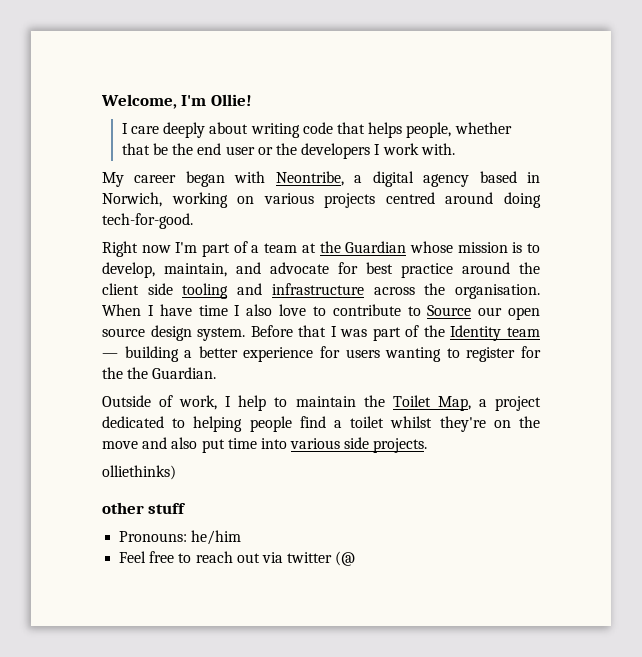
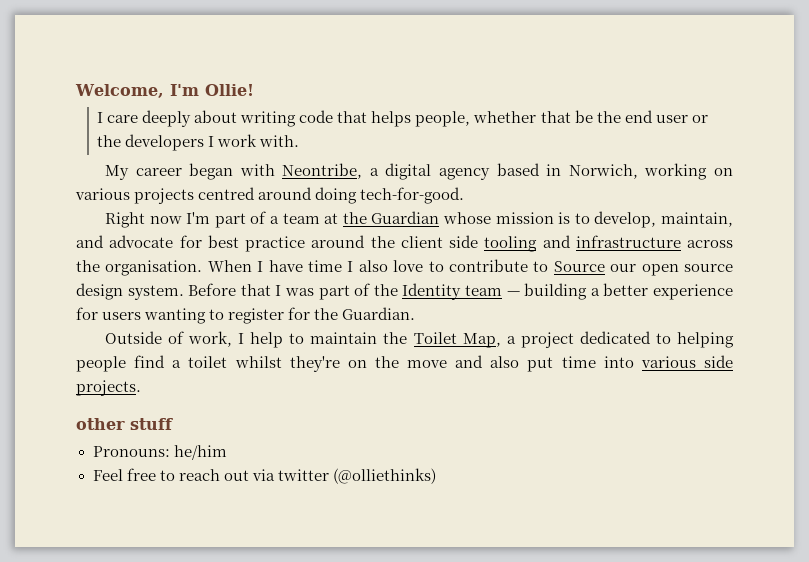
- Before that I was part of the Identity team — building a better experience for users wanting to register for the the Guardian.
+ Before that I was part of the Identity team — building a better experience for users wanting to register for the Guardian.
- olliethinks)
- Feel free to reach out via twitter (@
+ Feel free to reach out via twitter (@olliethinks)

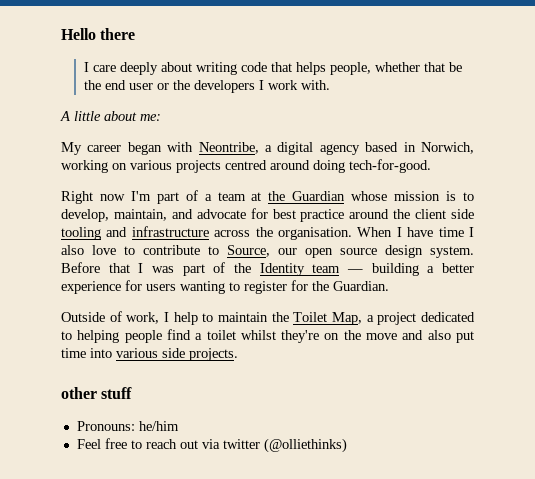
- Welcome, I'm Ollie!
+ Hello there
+ A little about me:
- When I have time I also love to contribute to Source our open source design system.
+ When I have time I also love to contribute to Source, our open source design system.

